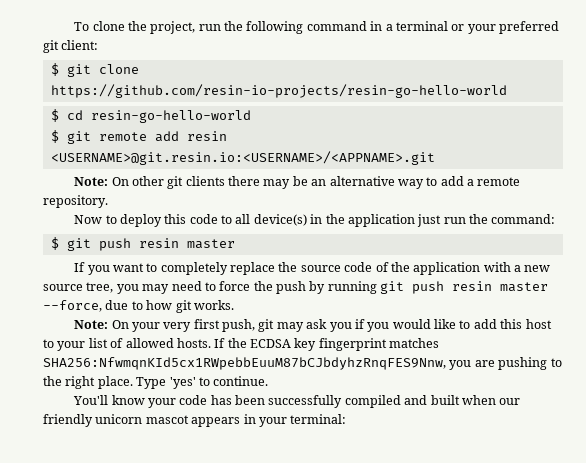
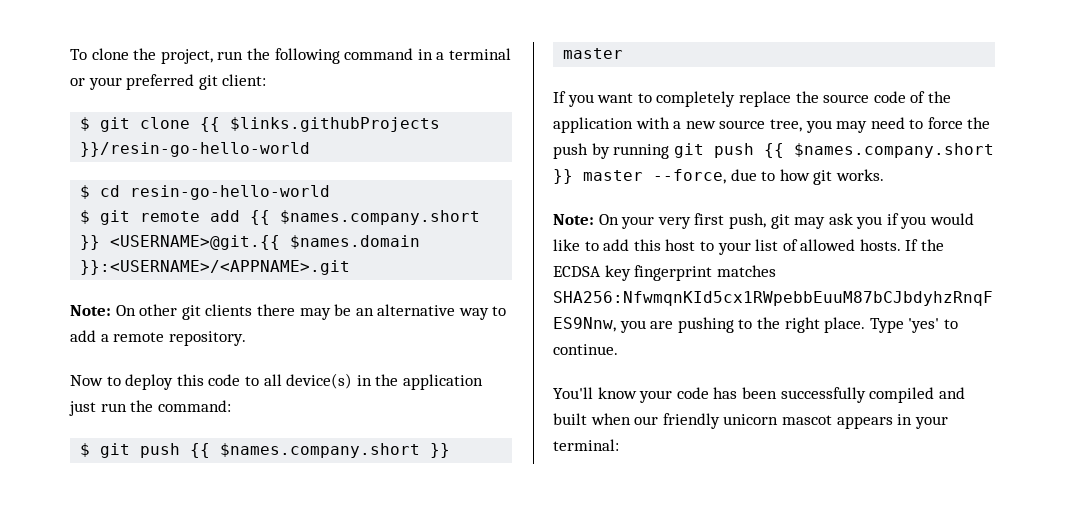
- $ git clone https://github.com/resin-io-projects/resin-go-hello-world
+ $ git clone {{ $links.githubProjects }}/resin-go-hello-world
- $ git remote add resin <USERNAME>@git.resin.io:<USERNAME>/<APPNAME>.git
+ $ git remote add {{ $names.company.short }} <USERNAME>@git.{{ $names.domain }}:<USERNAME>/<APPNAME>.git
- $ git push resin master
+ $ git push {{ $names.company.short }} master
- If you want to completely replace the source code of the application with a new source tree, you may need to force the push by running git push resin master --force, due to how git works.
+ If you want to completely replace the source code of the application with a new source tree, you may need to force the push by running git push {{ $names.company.short }} master --force, due to how git works.

